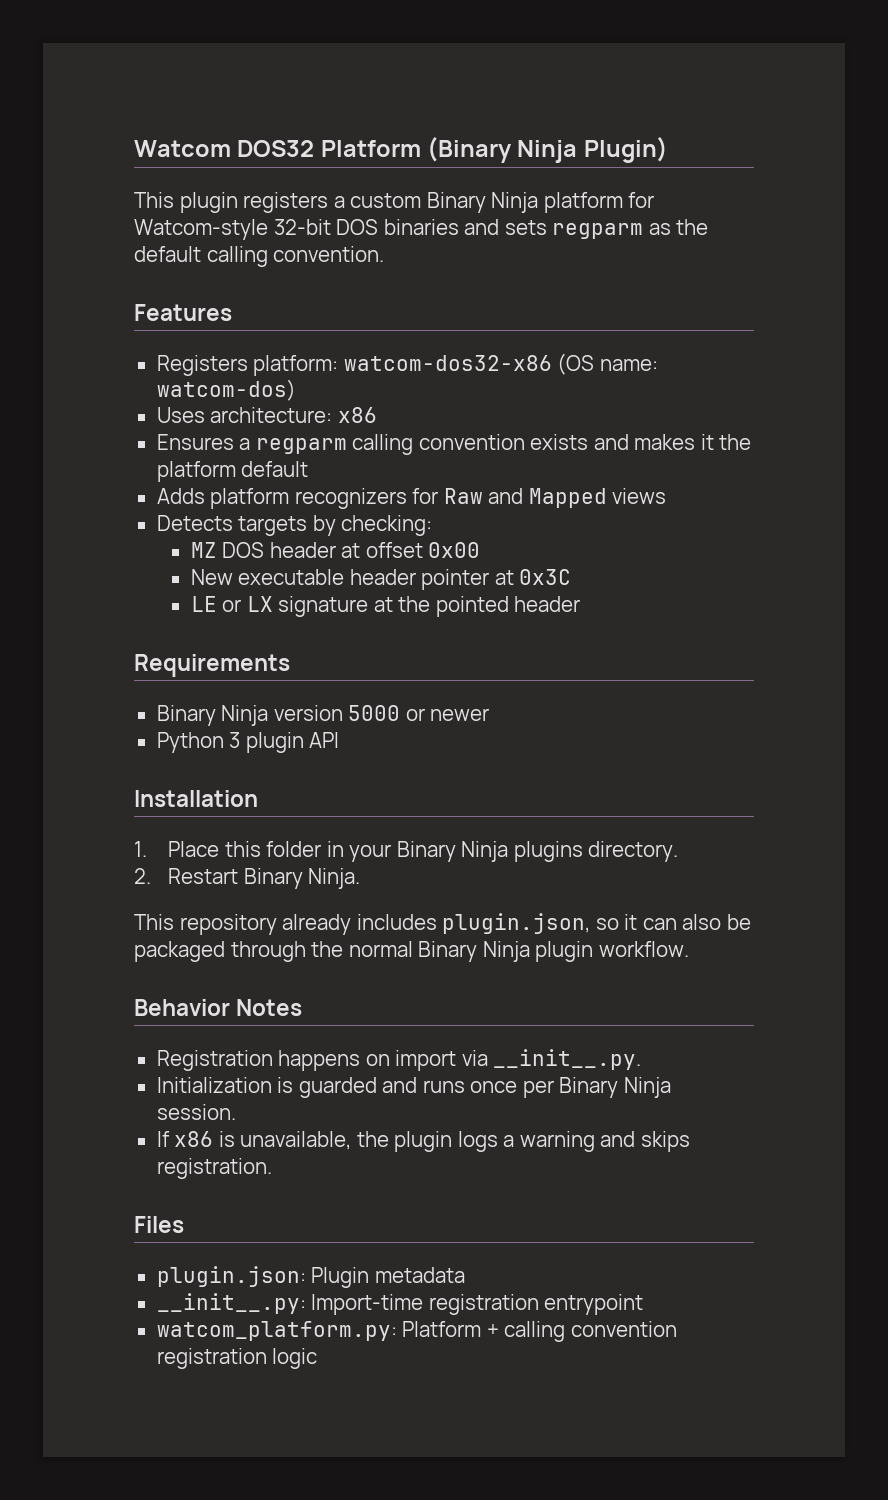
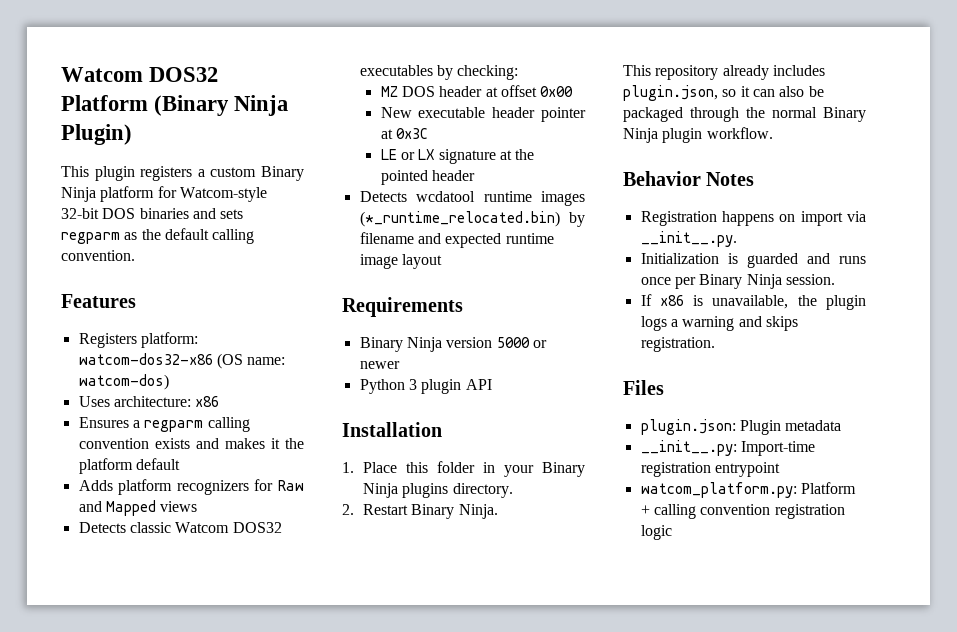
- Detects targets by checking:
+ Detects classic Watcom DOS32 executables by checking:
+ Detects wcdatool runtime images (*_runtime_relocated.bin) by filename and expected runtime image layout

